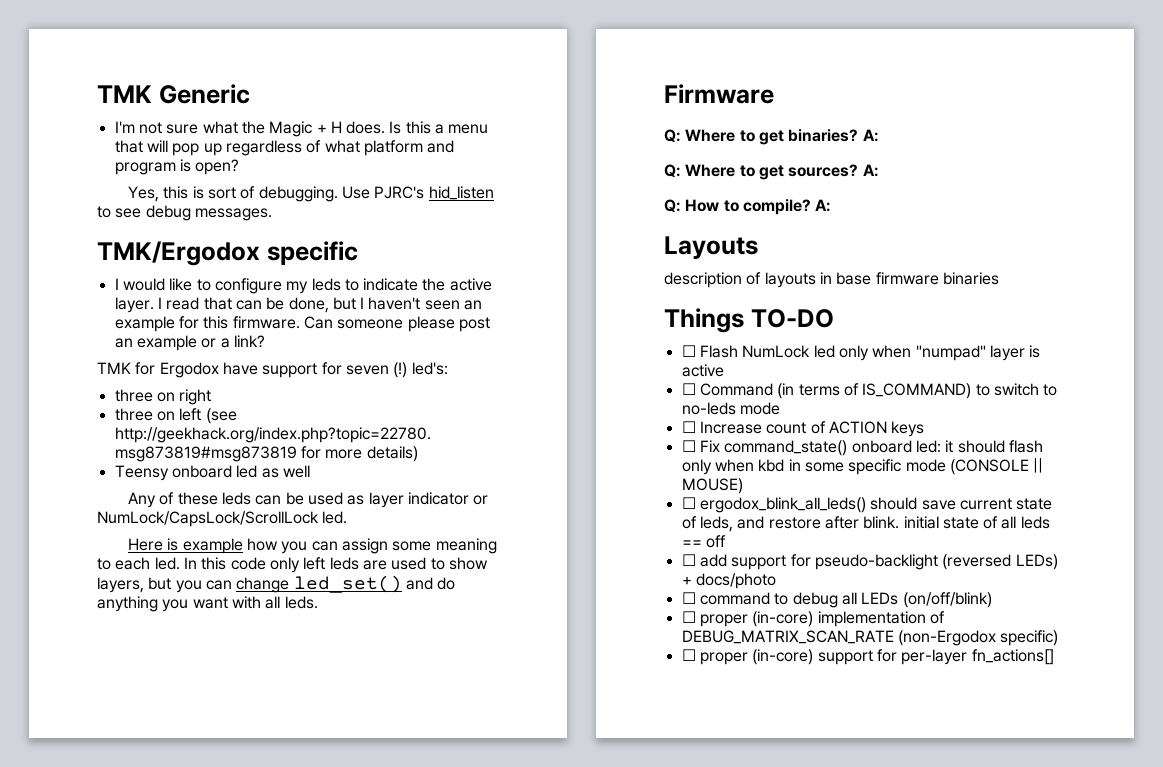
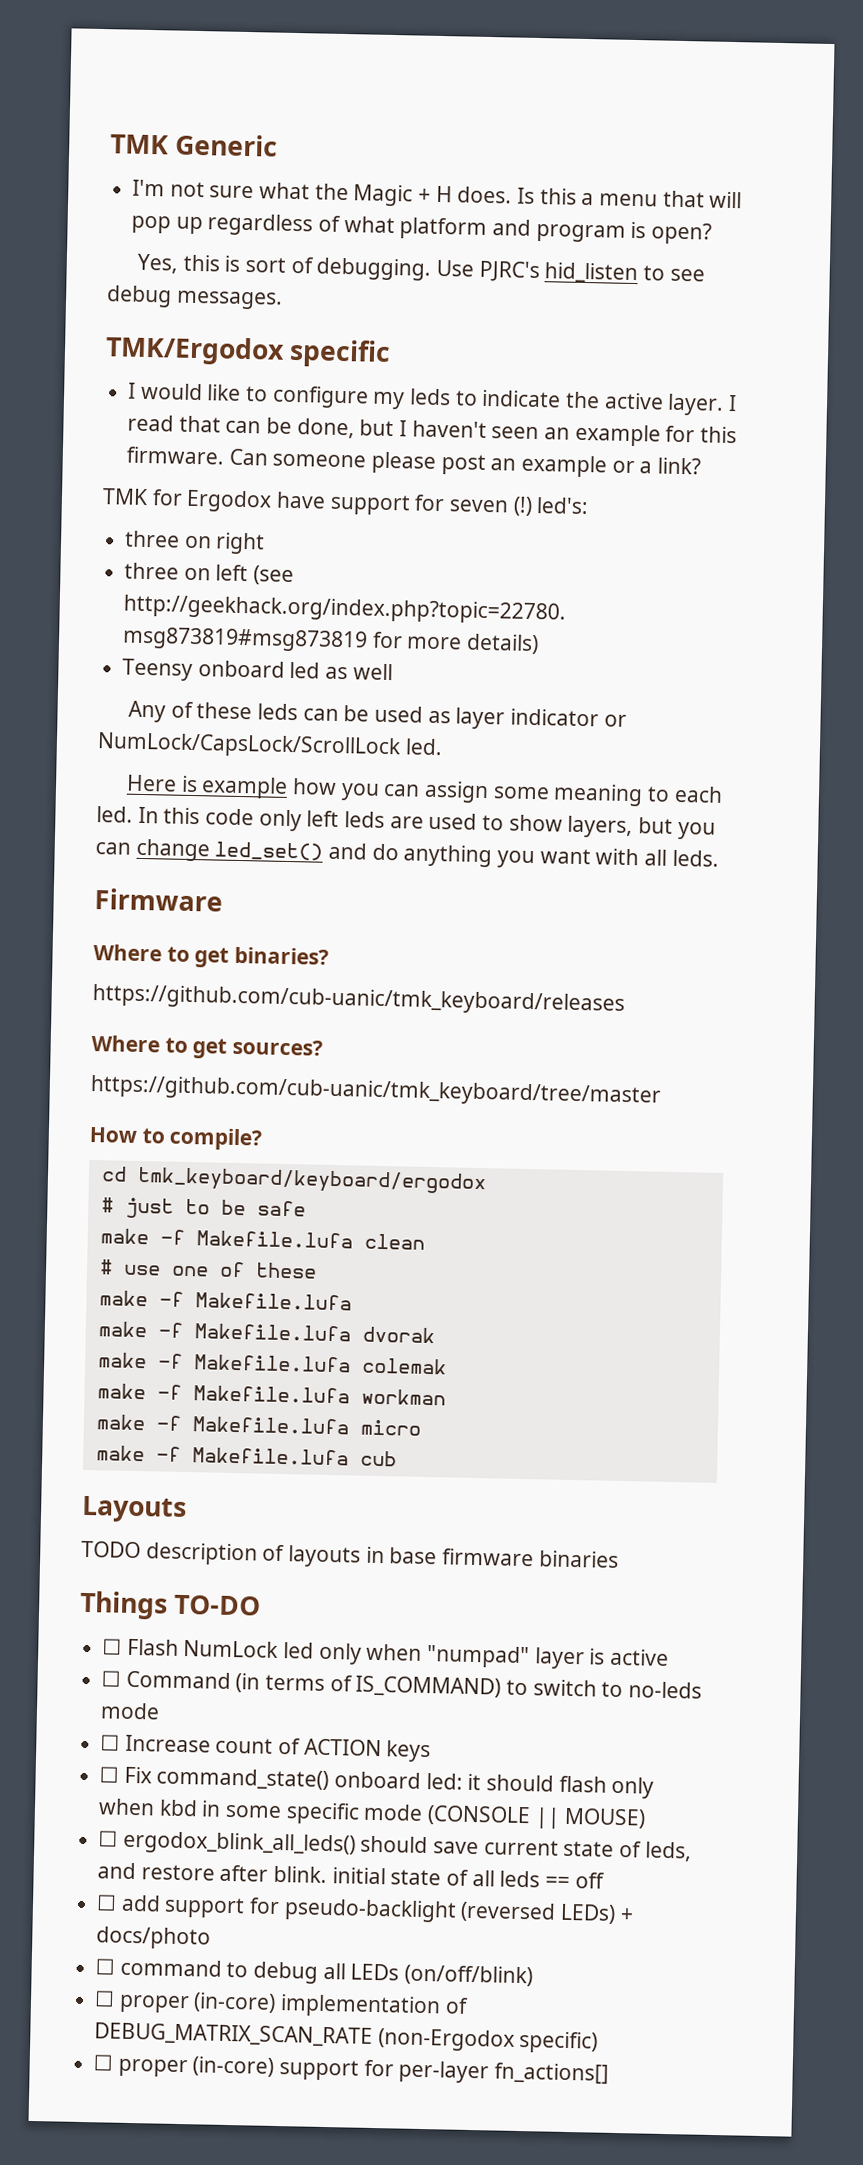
- Q: Where to get binaries? A:
- Q: Where to get sources? A:
- Q: How to compile? A:
+ Where to get binaries?
+ https://github.com/cub-uanic/tmk_keyboard/releases
+ Where to get sources?
+ https://github.com/cub-uanic/tmk_keyboard/tree/master
+ How to compile?
+ cd tmk_keyboard/keyboard/ergodox
+ # just to be safe
+ make -f Makefile.lufa clean
+ # use one of these
+ make -f Makefile.lufa
+ make -f Makefile.lufa dvorak
+ make -f Makefile.lufa colemak
+ make -f Makefile.lufa workman
+ make -f Makefile.lufa micro
+ make -f Makefile.lufa cub
- description of layouts in base firmware binaries
+ TODO description of layouts in base firmware binaries

